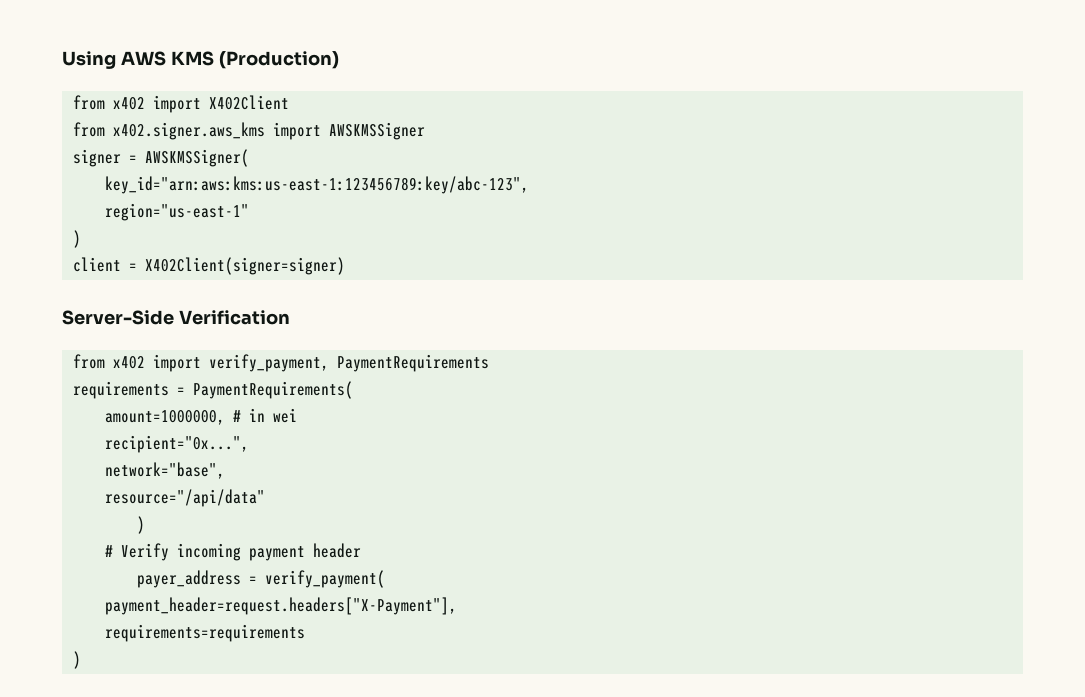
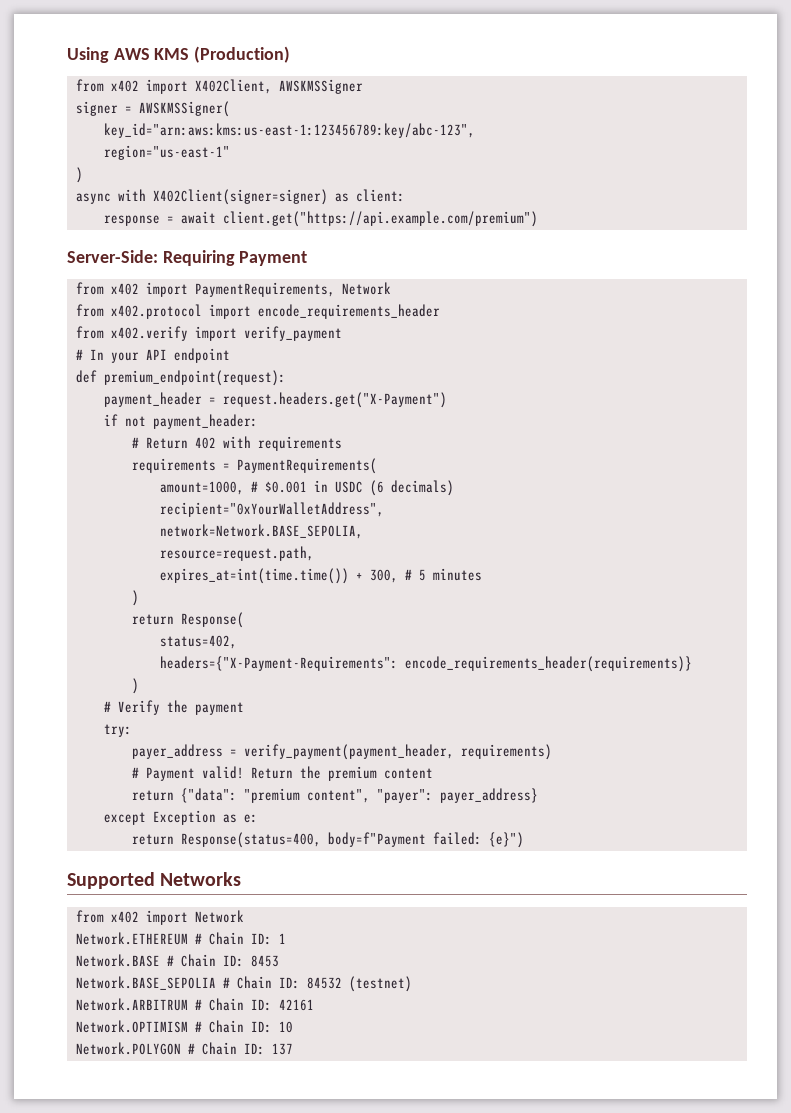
- from x402 import X402Client
- from x402.signer.aws_kms import AWSKMSSigner
+ from x402 import X402Client, AWSKMSSigner
- client = X402Client(signer=signer)
- Server-Side Verification
- from x402 import verify_payment, PaymentRequirements
+ async with X402Client(signer=signer) as client:
+ response = await client.get("https://api.example.com/premium")
+ Server-Side: Requiring Payment
+ from x402 import PaymentRequirements, Network
+ from x402.protocol import encode_requirements_header
+ from x402.verify import verify_payment
+ # In your API endpoint
+ def premium_endpoint(request):
+ payment_header = request.headers.get("X-Payment")
+ if not payment_header:
+ # Return 402 with requirements
  requirements = PaymentRequirements(
- amount=1000000, # in wei
- recipient="0x...",
- network="base",
- resource="/api/data"
+ amount=1000, # $0.001 in USDC (6 decimals)
+ recipient="0xYourWalletAddress",
+ network=Network.BASE_SEPOLIA,
+ resource=request.path,
+ expires_at=int(time.time()) + 300, # 5 minutes
+ )
+ return Response(
+ status=402,
+ headers={"X-Payment-Requirements": encode_requirements_header(requirements)}
- # Verify incoming payment header
+ # Verify the payment
+ try:
- payer_address = verify_payment(
- payment_header=request.headers["X-Payment"],
- requirements=requirements
- )
+ payer_address = verify_payment(payment_header, requirements)
+ # Payment valid! Return the premium content
+ return {"data": "premium content", "payer": payer_address}
+ except Exception as e:
+ return Response(status=400, body=f"Payment failed: {e}")
+ Supported Networks
+ from x402 import Network
+ Network.ETHEREUM # Chain ID: 1
+ Network.BASE # Chain ID: 8453
+ Network.BASE_SEPOLIA # Chain ID: 84532 (testnet)
+ Network.ARBITRUM # Chain ID: 42161
+ Network.OPTIMISM # Chain ID: 10
+ Network.POLYGON # Chain ID: 137

